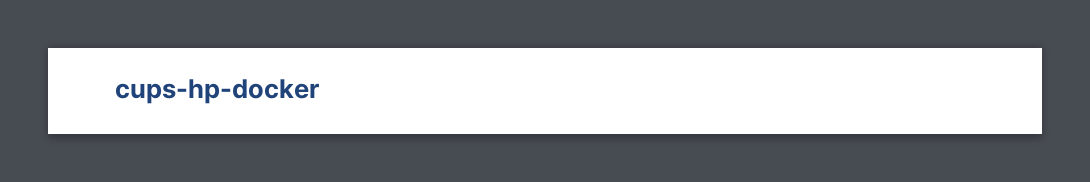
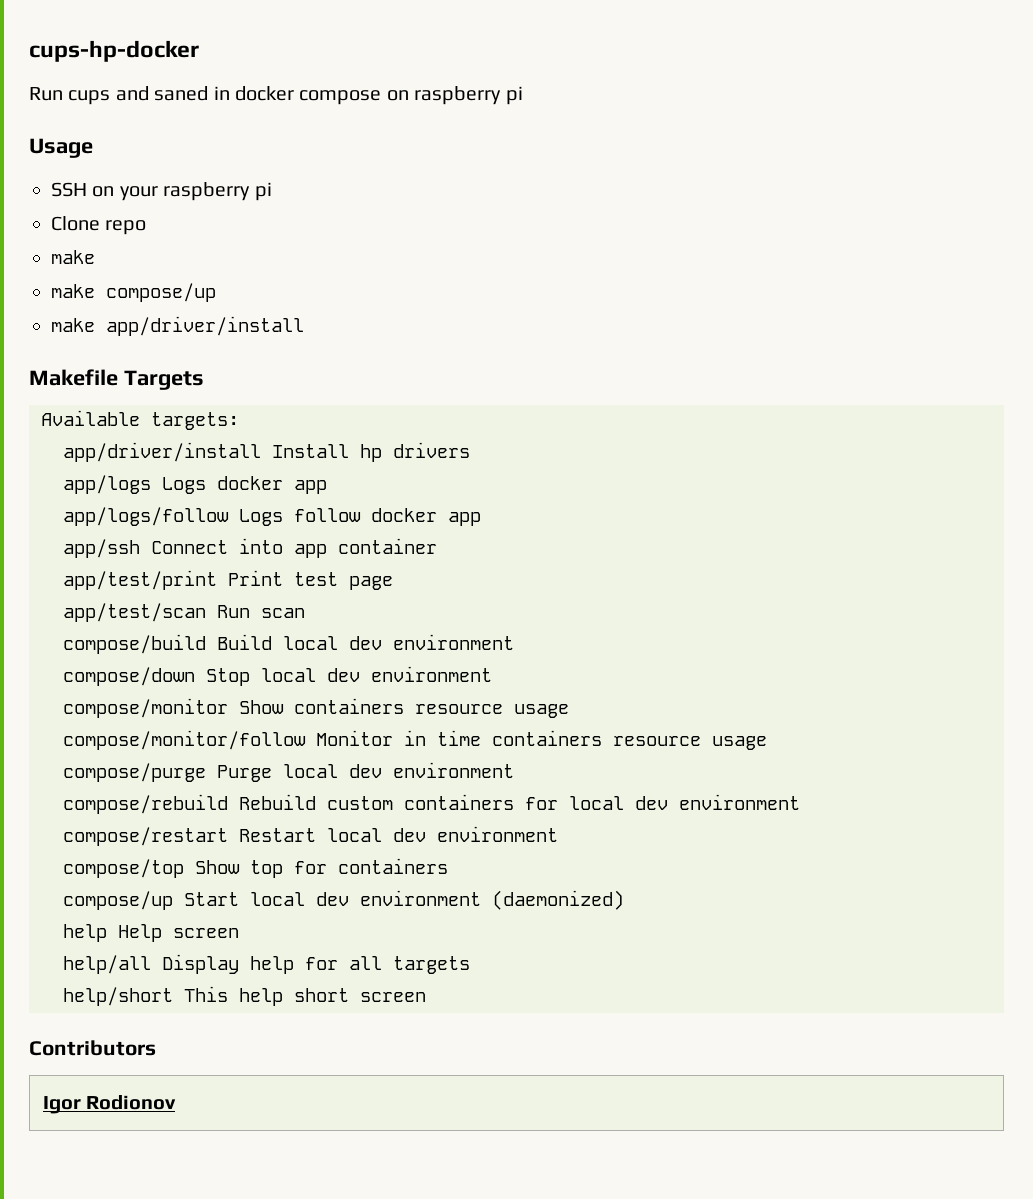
+ Run cups and saned in docker compose on raspberry pi
+ Usage
+ SSH on your raspberry pi
+ Clone repo
+ make
+ make compose/up
+ make app/driver/install
+ Makefile Targets
+ Available targets:
+ app/driver/install Install hp drivers
+ app/logs Logs docker app
+ app/logs/follow Logs follow docker app
+ app/ssh Connect into app container
+ app/test/print Print test page
+ app/test/scan Run scan
+ compose/build Build local dev environment
+ compose/down Stop local dev environment
+ compose/monitor Show containers resource usage
+ compose/monitor/follow Monitor in time containers resource usage
+ compose/purge Purge local dev environment
+ compose/rebuild Rebuild custom containers for local dev environment
+ compose/restart Restart local dev environment
+ compose/top Show top for containers
+ compose/up Start local dev environment (daemonized)
+ help Help screen
+ help/all Display help for all targets
+ help/short This help short screen
+ Contributors
+ Igor Rodionov

